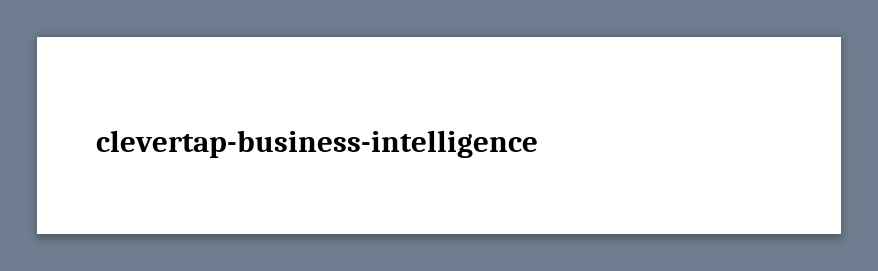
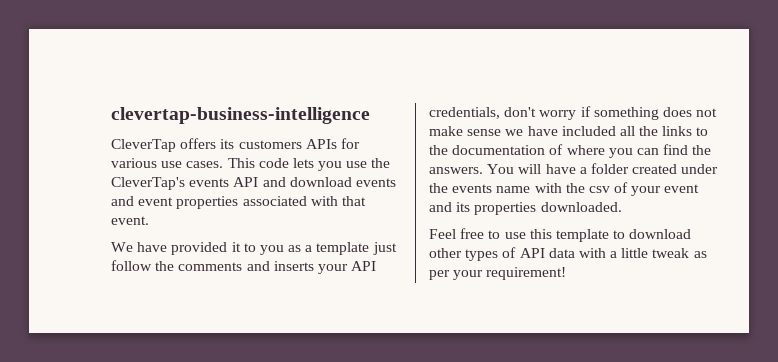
+ CleverTap offers its customers APIs for various use cases. This code lets you use the CleverTap's events API and download events and event properties associated with that event.
+ We have provided it to you as a template just follow the comments and inserts your API credentials, don't worry if something does not make sense we have included all the links to the documentation of where you can find the answers. You will have a folder created under the events name with the csv of your event and its properties downloaded.
+ Feel free to use this template to download other types of API data with a little tweak as per your requirement!

